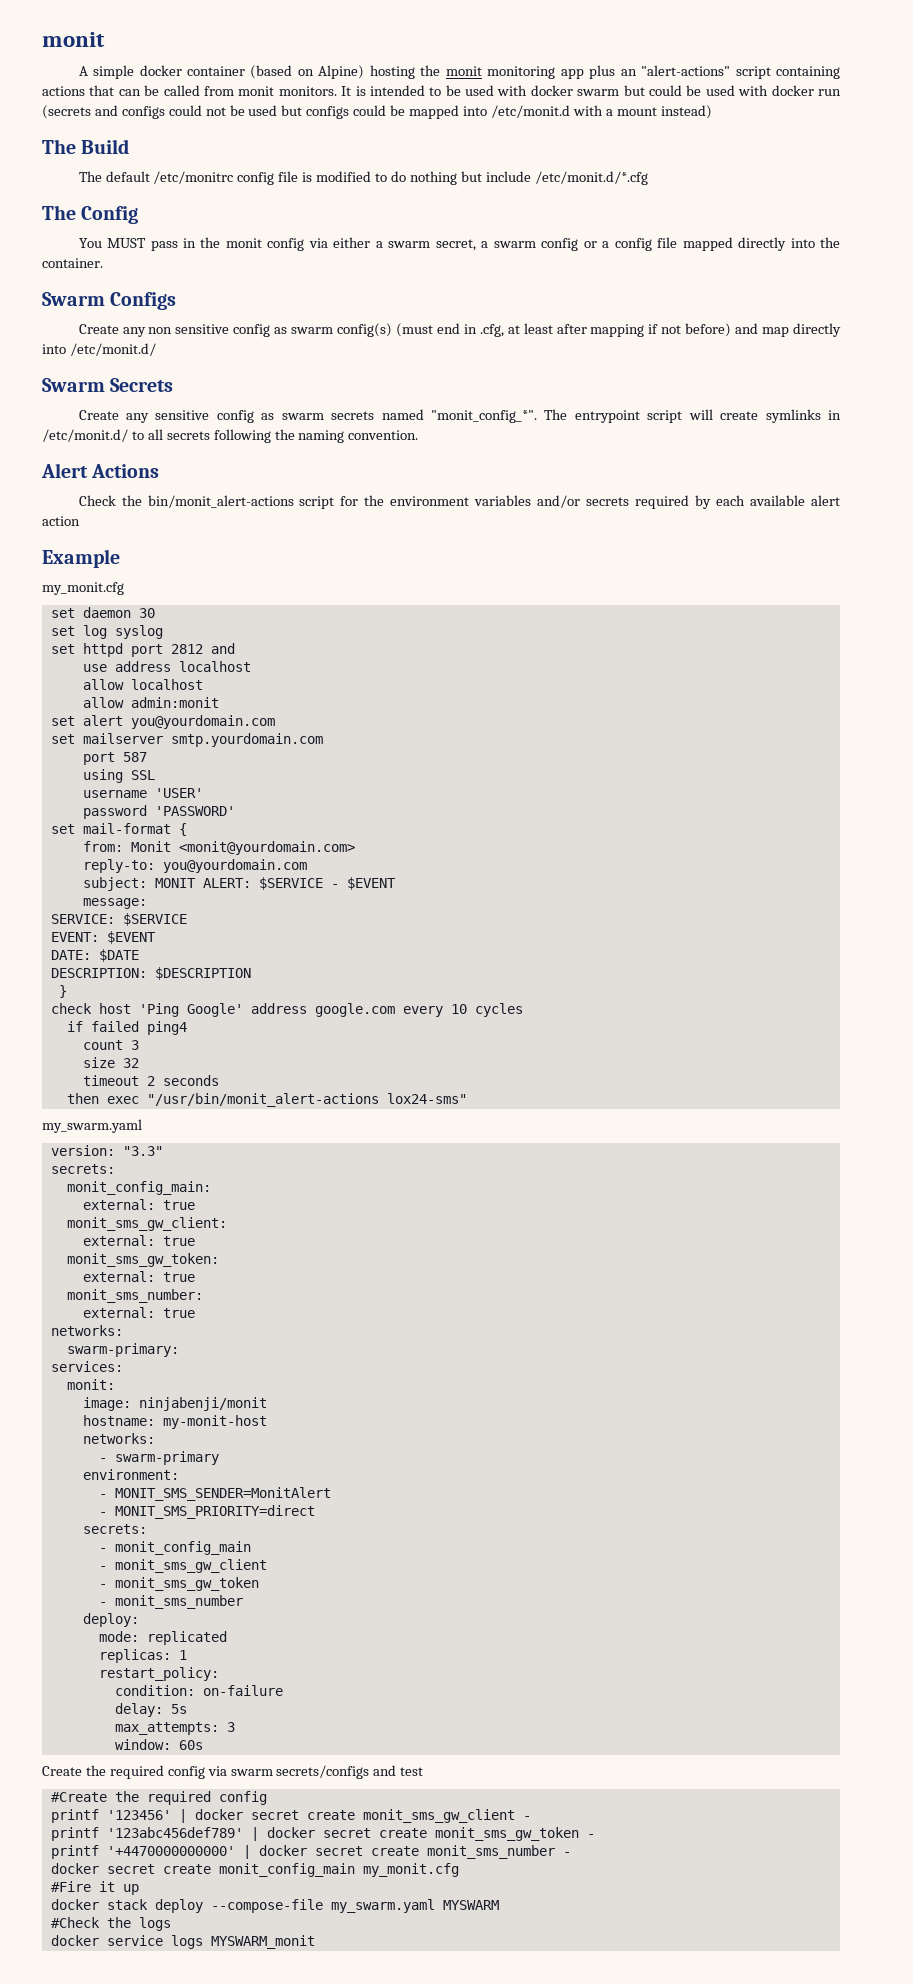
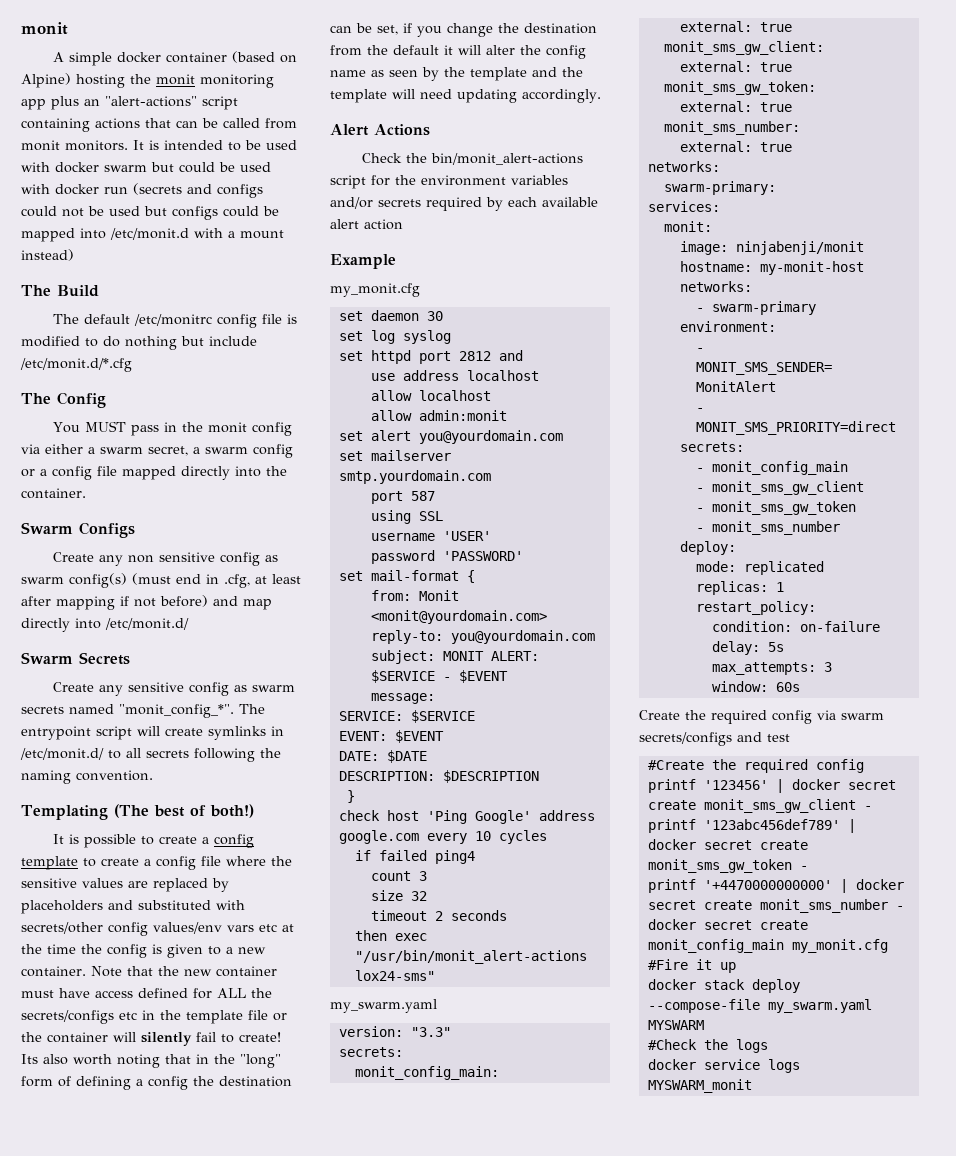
+ Templating (The best of both!)
+ It is possible to create a config template to create a config file where the sensitive values are replaced by placeholders and substituted with secrets/other config values/env vars etc at the time the config is given to a new container. Note that the new container must have access defined for ALL the secrets/configs etc in the template file or the container will silently fail to create! Its also worth noting that in the "long" form of defining a config the destination can be set, if you change the destination from the default it will alter the config name as seen by the template and the template will need updating accordingly.

